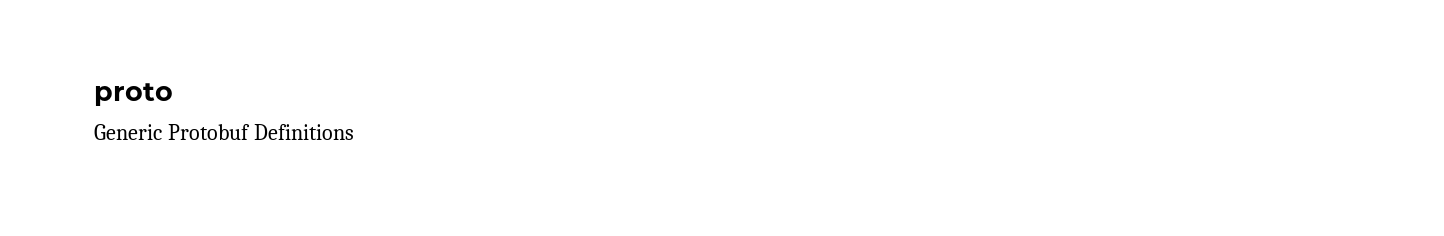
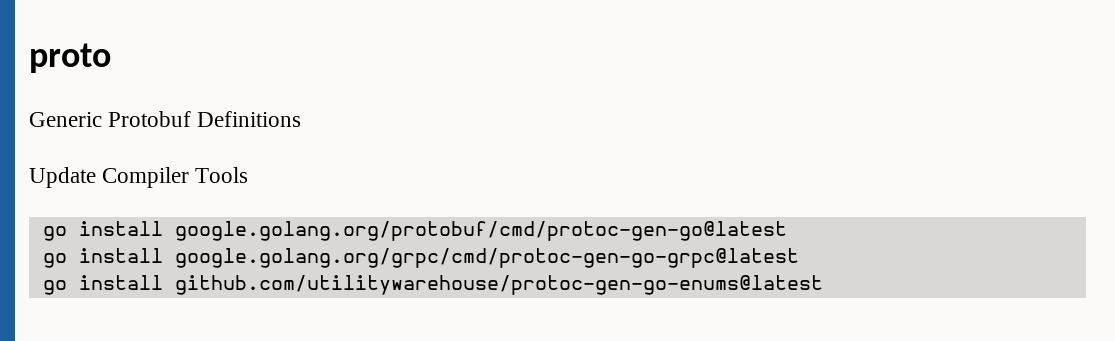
+ Update Compiler Tools
+ go install google.golang.org/protobuf/cmd/protoc-gen-go@latest
+ go install google.golang.org/grpc/cmd/protoc-gen-go-grpc@latest
+ go install github.com/utilitywarehouse/protoc-gen-go-enums@latest

